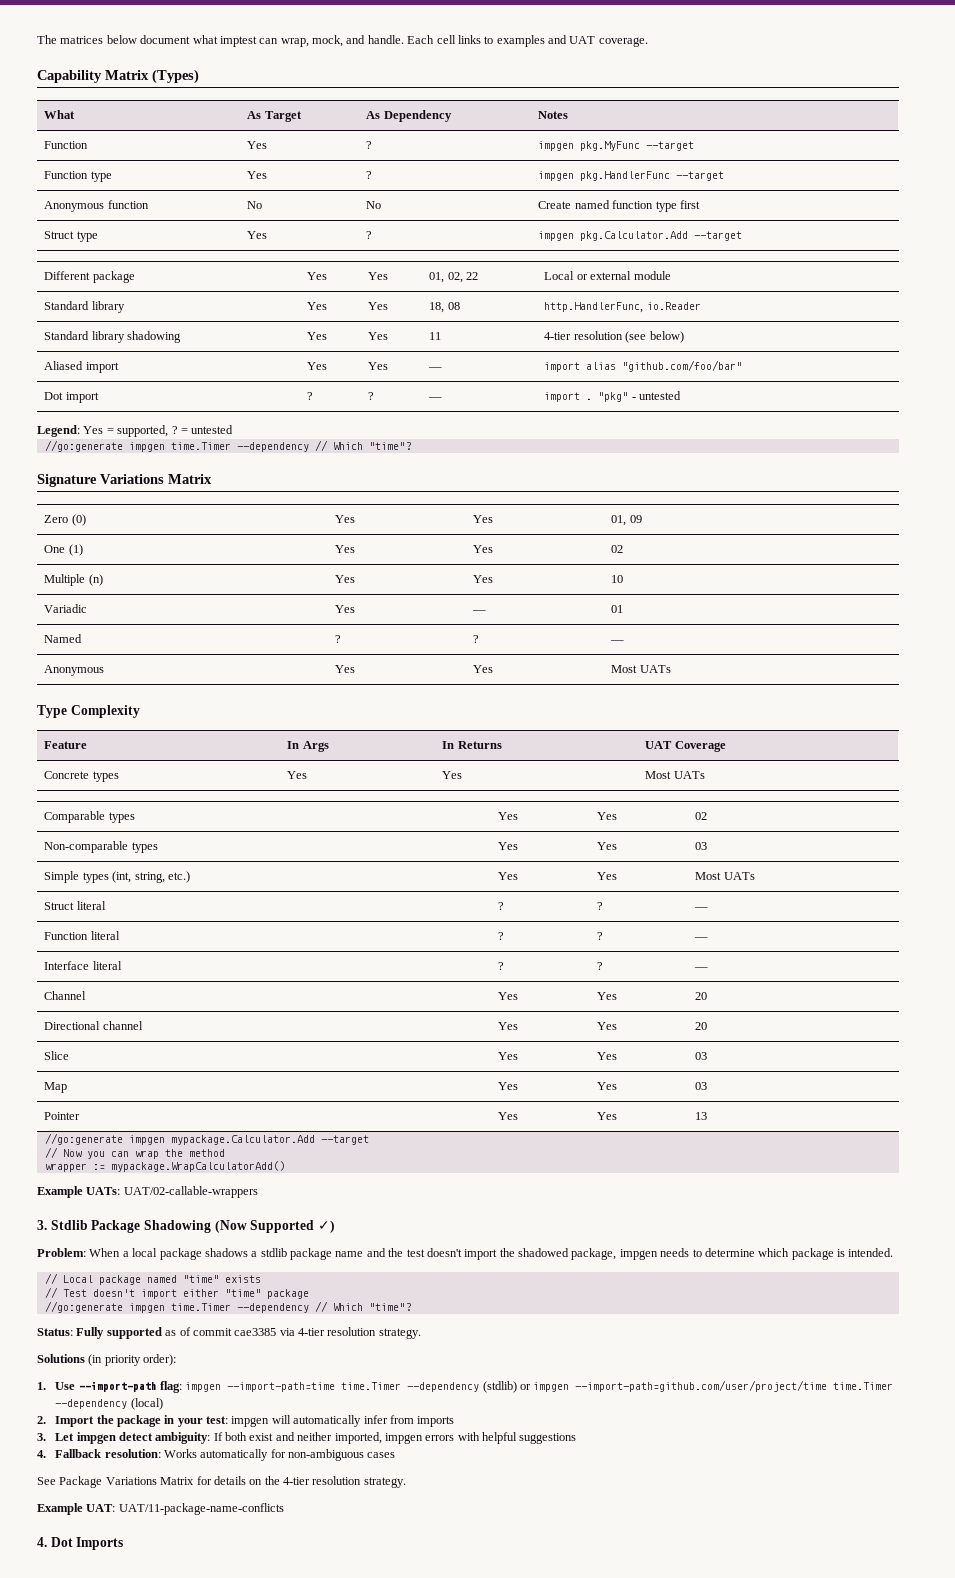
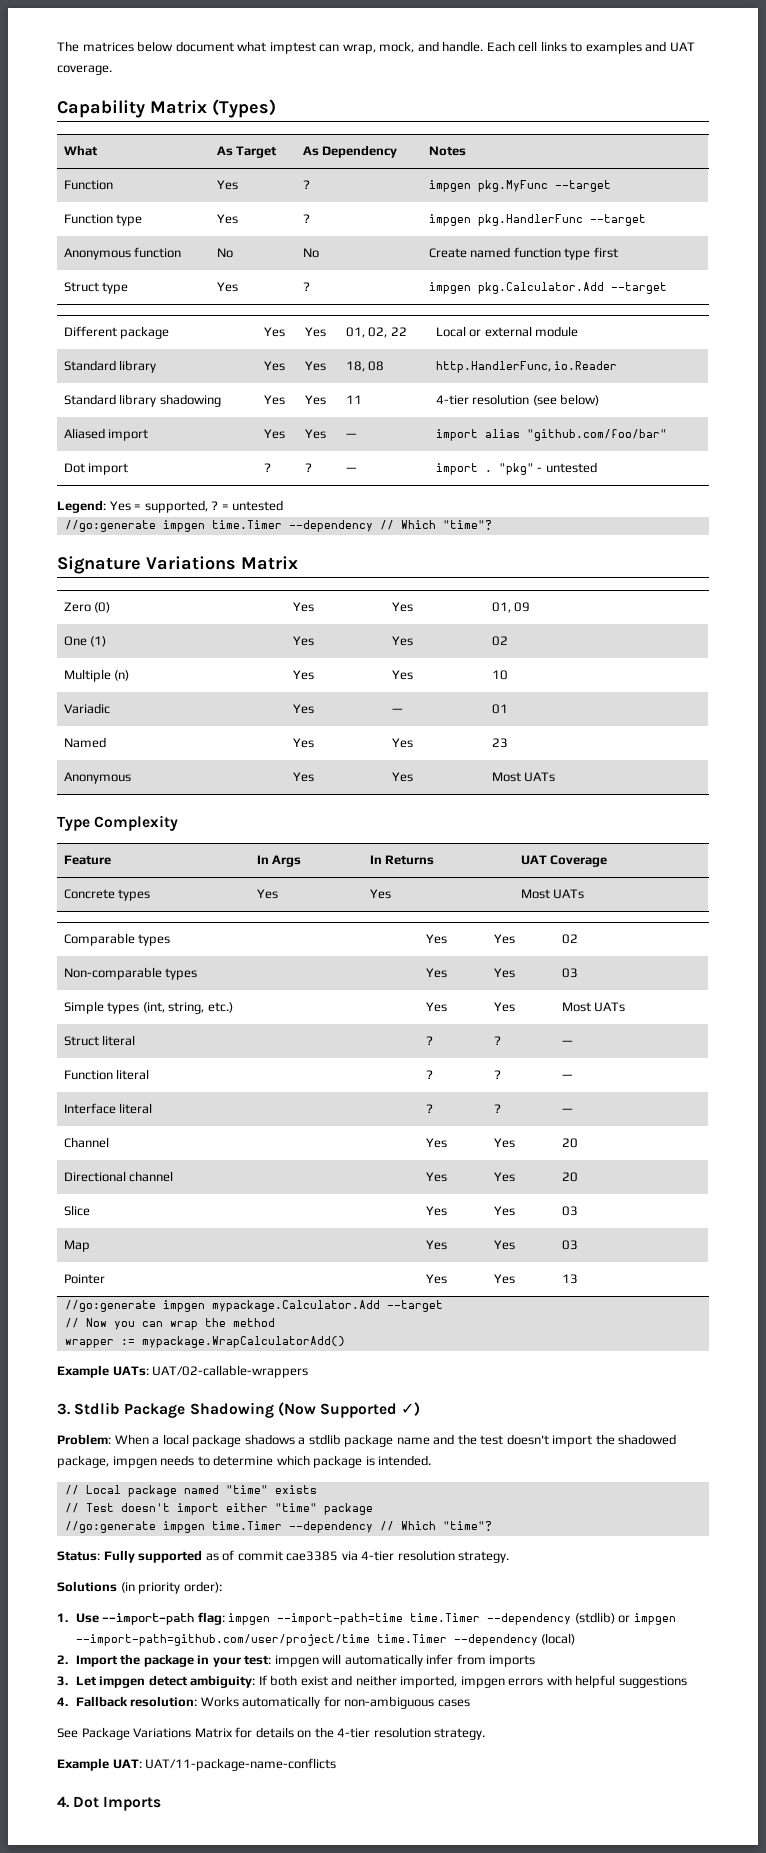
- Named | ? | ? | —
+ Named | Yes | Yes | 23

